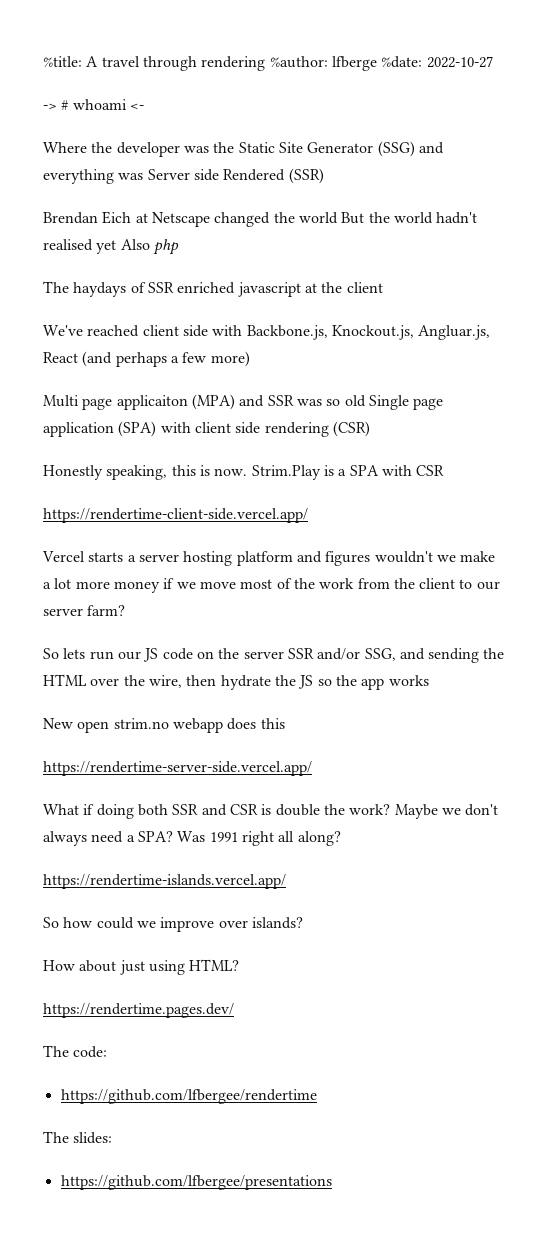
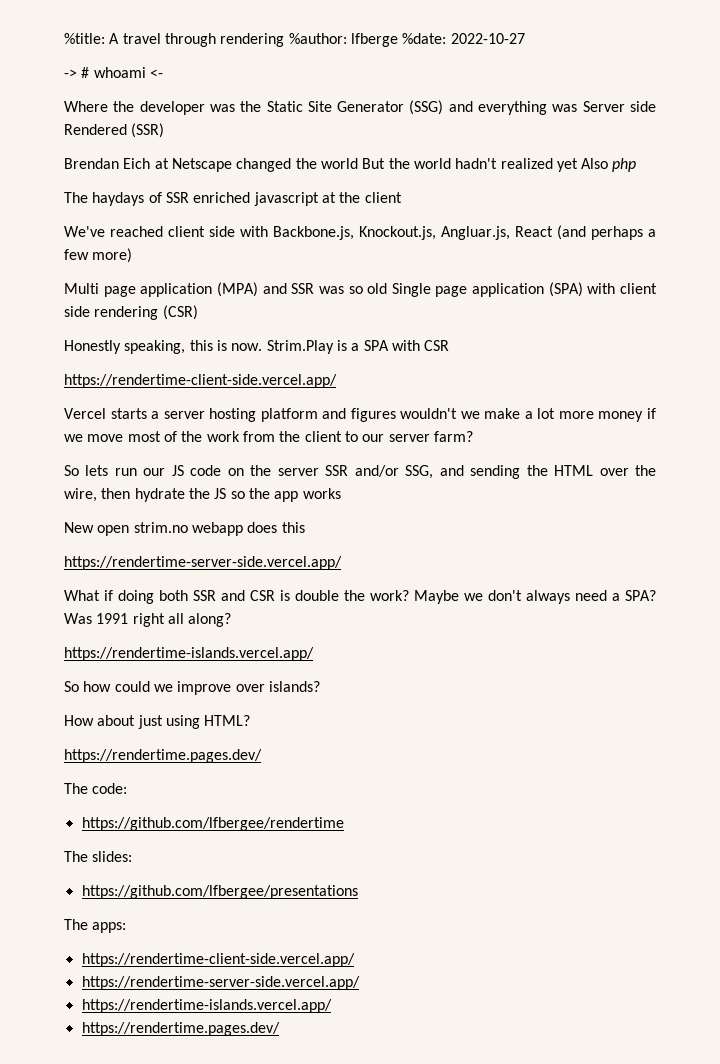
- Brendan Eich at Netscape changed the world But the world hadn't realised yet Also php
+ Brendan Eich at Netscape changed the world But the world hadn't realized yet Also php
- Multi page applicaiton (MPA) and SSR was so old Single page application (SPA) with client side rendering (CSR)
+ Multi page application (MPA) and SSR was so old Single page application (SPA) with client side rendering (CSR)
+ The apps:
+ https://rendertime-client-side.vercel.app/
+ https://rendertime-server-side.vercel.app/
+ https://rendertime-islands.vercel.app/
+ https://rendertime.pages.dev/

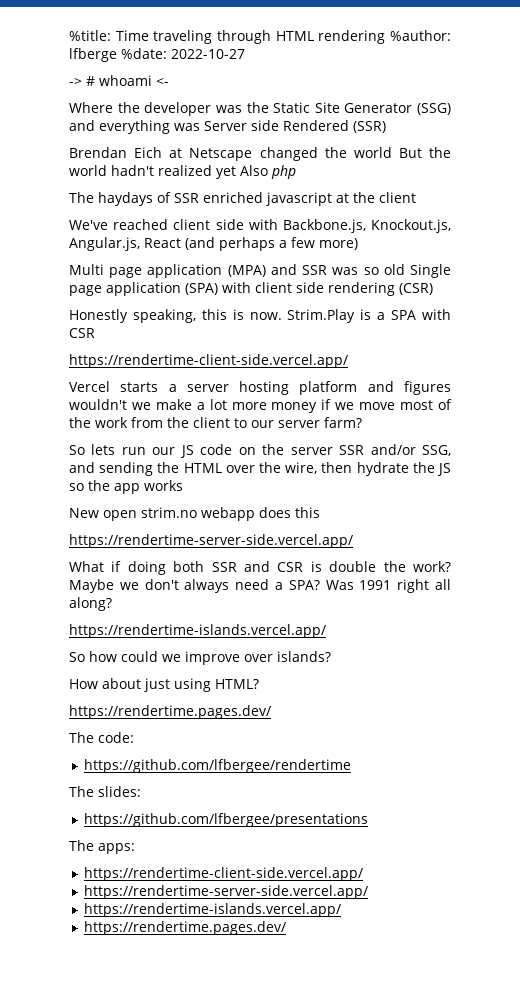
- %title: A travel through rendering %author: lfberge %date: 2022-10-27
+ %title: Time traveling through HTML rendering %author: lfberge %date: 2022-10-27
- We've reached client side with Backbone.js, Knockout.js, Angluar.js, React (and perhaps a few more)
+ We've reached client side with Backbone.js, Knockout.js, Angular.js, React (and perhaps a few more)

